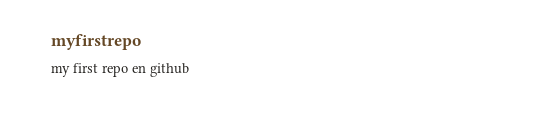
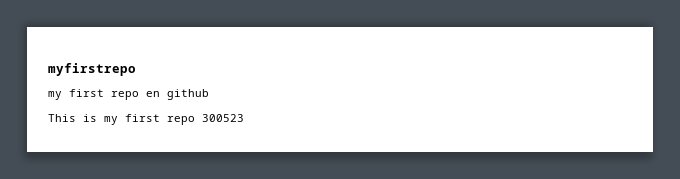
+ This is my first repo 300523

